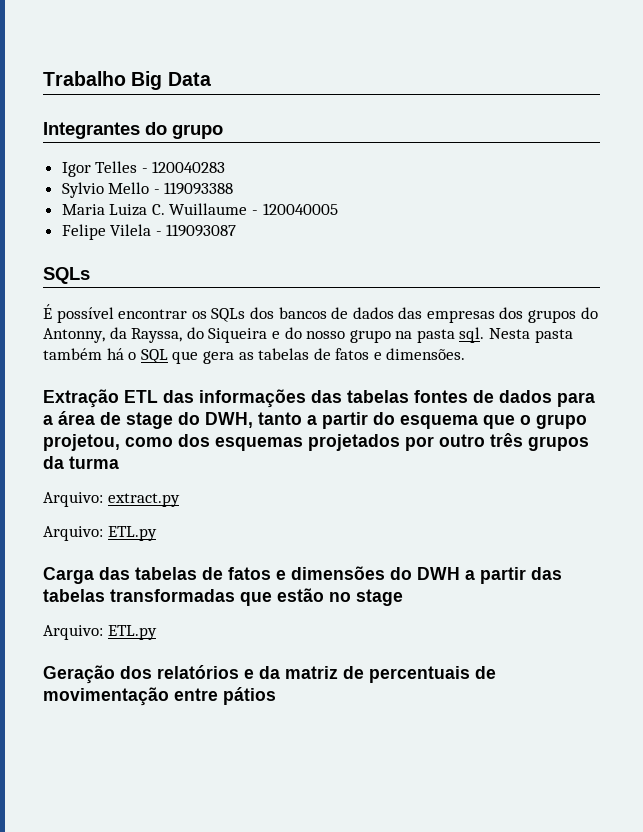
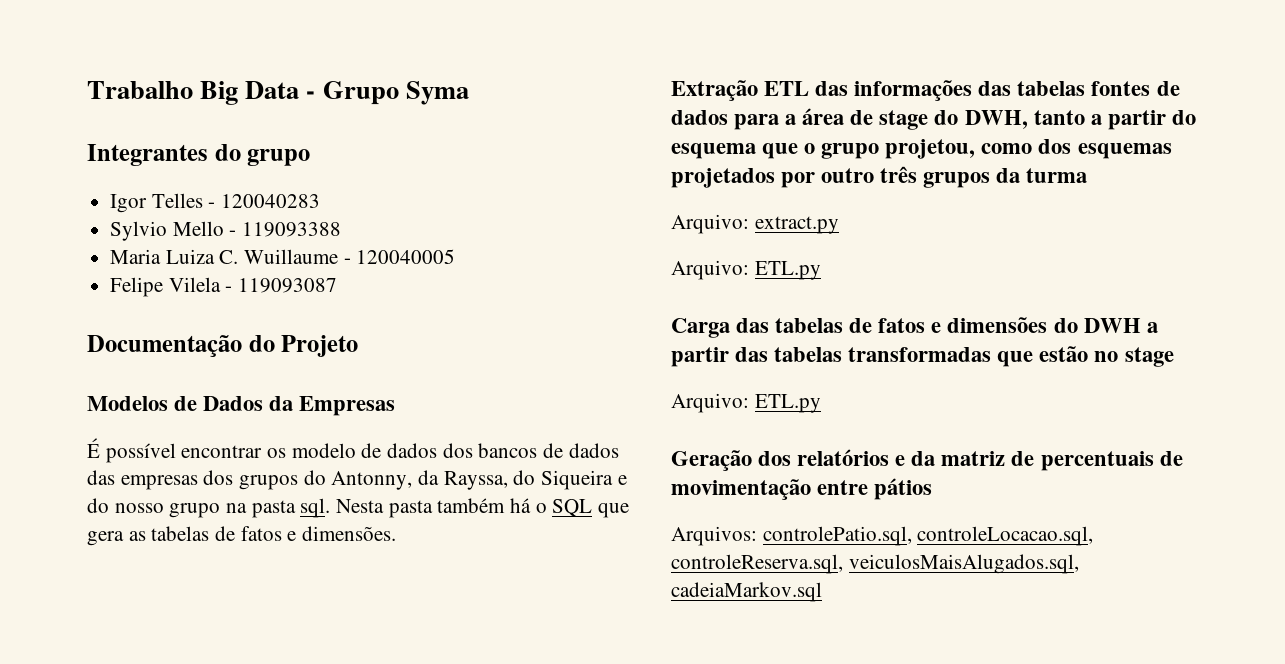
- Trabalho Big Data
+ Trabalho Big Data - Grupo Syma
  Felipe Vilela - 119093087
- SQLs
+ Documentação do Projeto
+ Modelos de Dados da Empresas
- É possível encontrar os SQLs dos bancos de dados das empresas dos grupos do Antonny, da Rayssa, do Siqueira e do nosso grupo na pasta sql.
+ É possível encontrar os modelo de dados dos bancos de dados das empresas dos grupos do Antonny, da Rayssa, do Siqueira e do nosso grupo na pasta sql.
+ Arquivos: controlePatio.sql, controleLocacao.sql, controleReserva.sql, veiculosMaisAlugados.sql, cadeiaMarkov.sql

